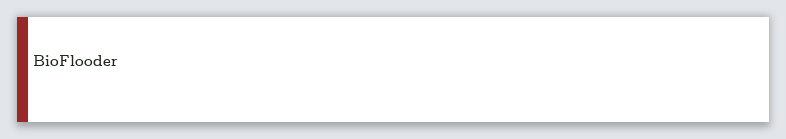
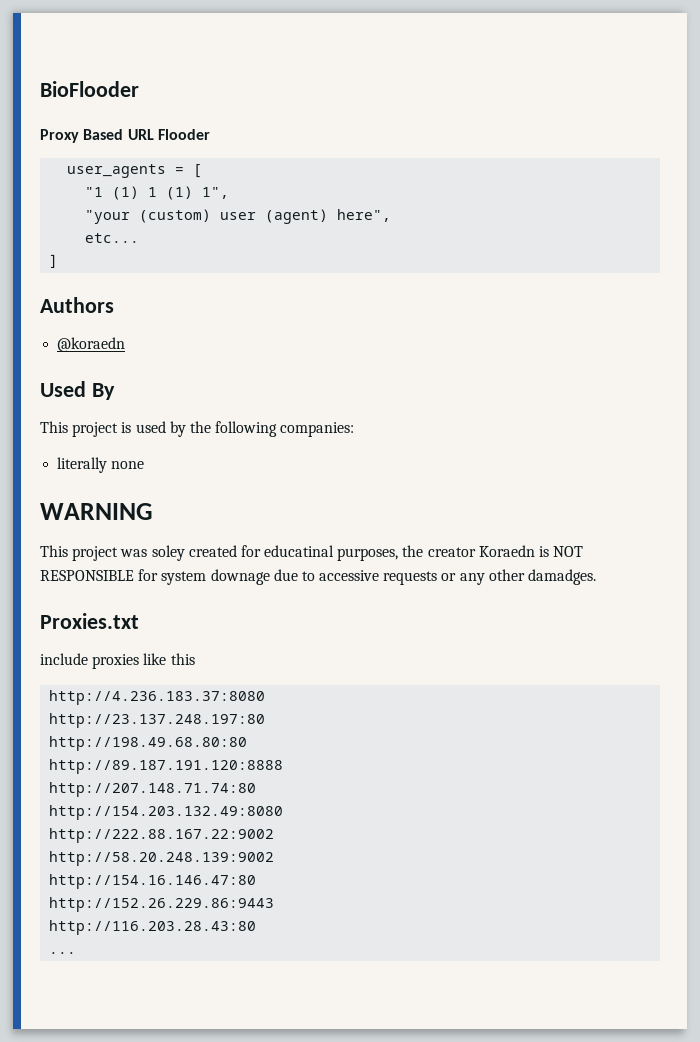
+ Proxy Based URL Flooder
+ user_agents = [
+ "1 (1) 1 (1) 1",
+ "your (custom) user (agent) here",
+ etc...
+ ]
+ Authors
+ @koraedn
+ Used By
+ This project is used by the following companies:
+ literally none
+ WARNING
+ This project was soley created for educatinal purposes, the creator Koraedn is NOT RESPONSIBLE for system downage due to accessive requests or any other damadges.
+ Proxies.txt
+ include proxies like this
+ http://4.236.183.37:8080
+ http://23.137.248.197:80
+ http://198.49.68.80:80
+ http://89.187.191.120:8888
+ http://207.148.71.74:80
+ http://154.203.132.49:8080
+ http://222.88.167.22:9002
+ http://58.20.248.139:9002
+ http://154.16.146.47:80
+ http://152.26.229.86:9443
+ http://116.203.28.43:80
+ ...

